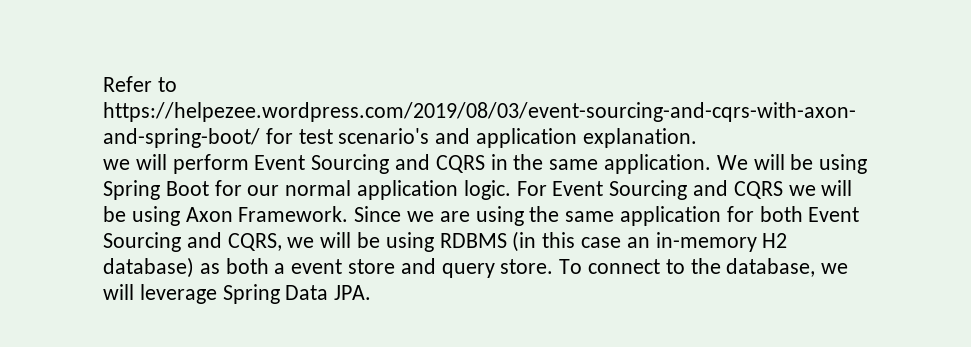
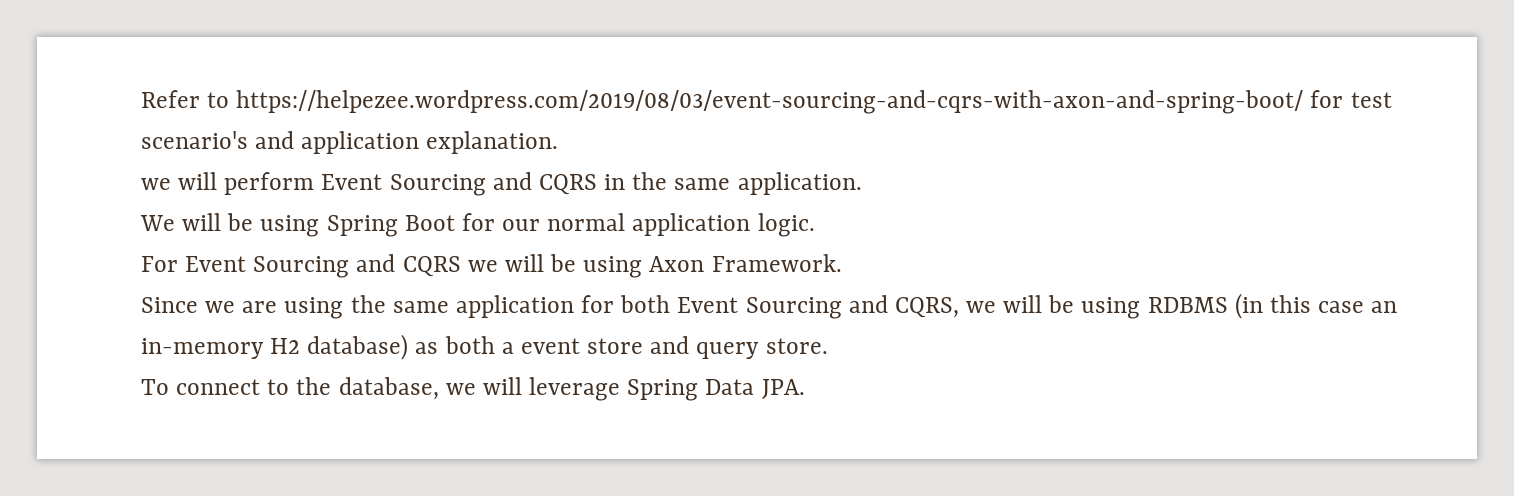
- we will perform Event Sourcing and CQRS in the same application. We will be using Spring Boot for our normal application logic. For Event Sourcing and CQRS we will be using Axon Framework. Since we are using the same application for both Event Sourcing and CQRS, we will be using RDBMS (in this case an in-memory H2 database) as both a event store and query store. To connect to the database, we will leverage Spring Data JPA.
+ we will perform Event Sourcing and CQRS in the same application.
+ We will be using Spring Boot for our normal application logic.
+ For Event Sourcing and CQRS we will be using Axon Framework.
+ Since we are using the same application for both Event Sourcing and CQRS, we will be using RDBMS (in this case an in-memory H2 database) as both a event store and query store.
+ To connect to the database, we will leverage Spring Data JPA.

